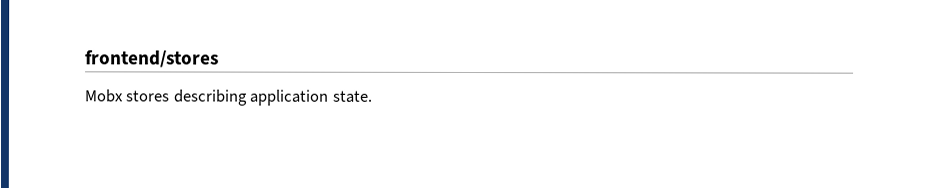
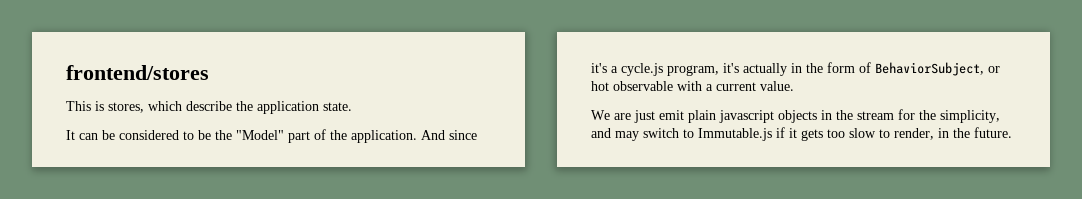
- Mobx stores describing application state.
+ This is stores, which describe the application state.
+ It can be considered to be the "Model" part of the application. And since it's a cycle.js program, it's actually in the form of BehaviorSubject, or hot observable with a current value.
+ We are just emit plain javascript objects in the stream for the simplicity, and may switch to Immutable.js if it gets too slow to render, in the future.

